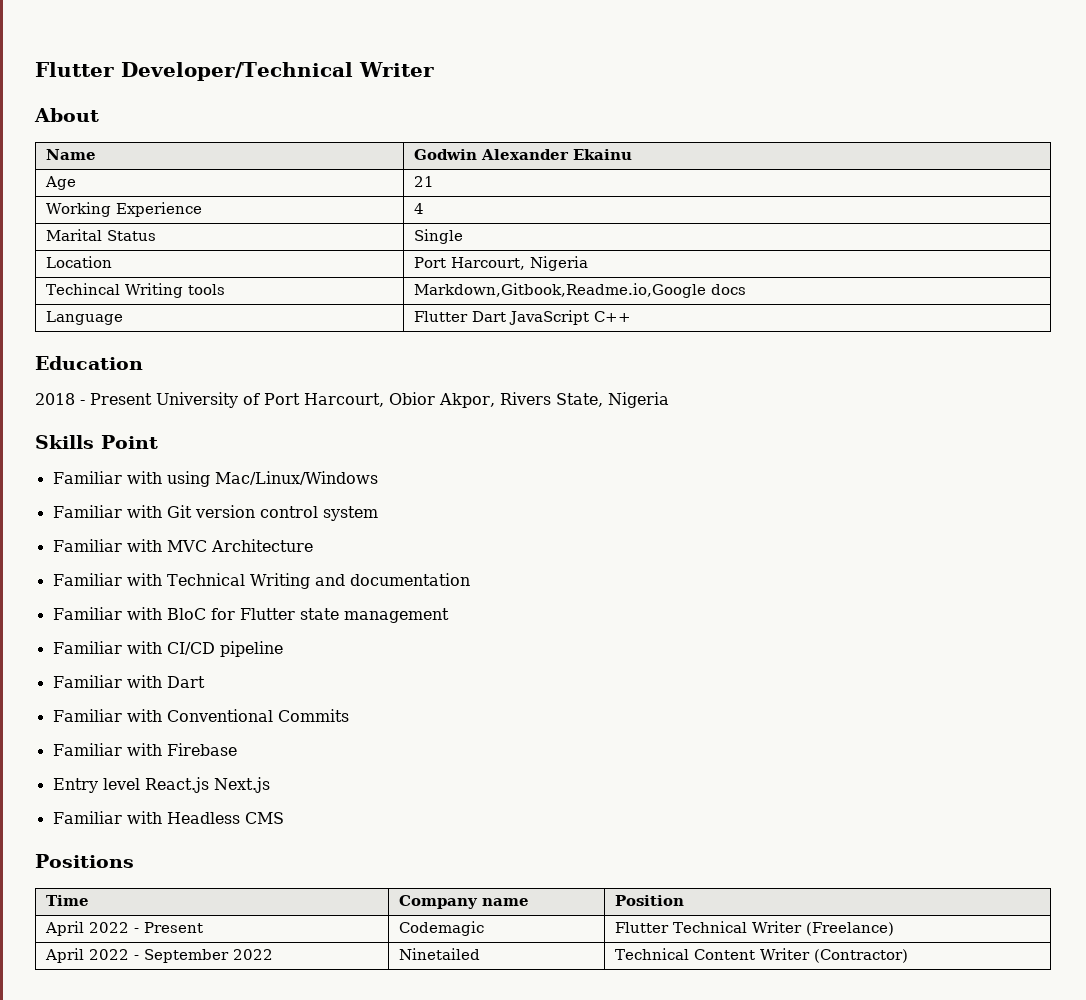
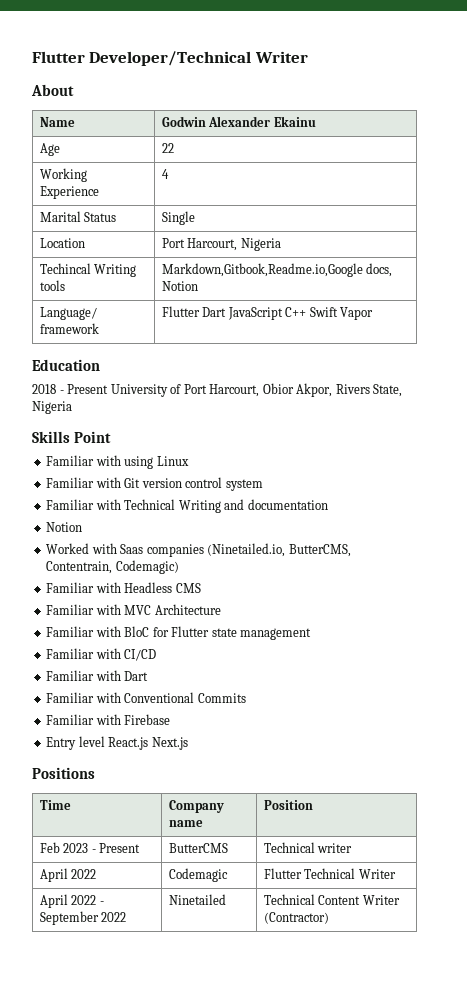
- Age | 21
+ Age | 22
- Techincal Writing tools | Markdown,Gitbook,Readme.io,Google docs
- Language | Flutter Dart JavaScript C++
+ Techincal Writing tools | Markdown,Gitbook,Readme.io,Google docs, Notion
+ Language/ framework | Flutter Dart JavaScript C++ Swift Vapor
- Familiar with using Mac/Linux/Windows
+ Familiar with using Linux
- Familiar with MVC Architecture
  Familiar with Technical Writing and documentation
+ Notion
+ Worked with Saas companies (Ninetailed.io, ButterCMS, Contentrain, Codemagic)
+ Familiar with Headless CMS
+ Familiar with MVC Architecture
- Familiar with CI/CD pipeline
+ Familiar with CI/CD
- Familiar with Headless CMS
- April 2022 - Present | Codemagic | Flutter Technical Writer (Freelance)
+ Feb 2023 - Present | ButterCMS | Technical writer
+ April 2022 | Codemagic | Flutter Technical Writer

